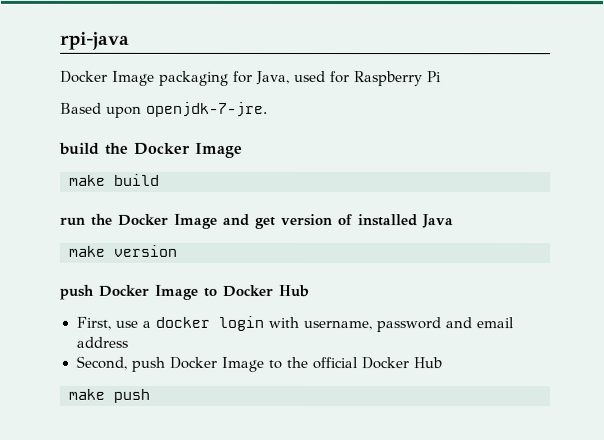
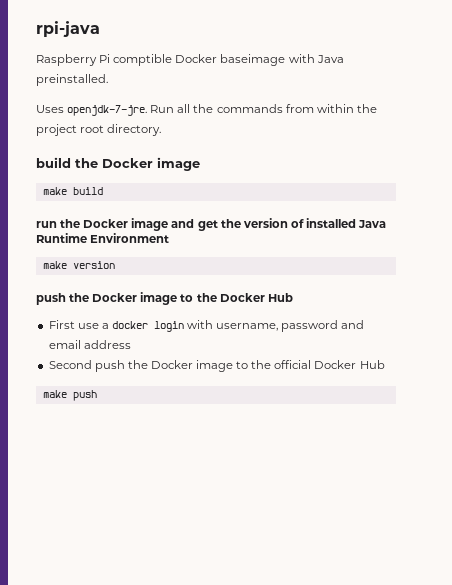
- Docker Image packaging for Java, used for Raspberry Pi
- Based upon openjdk-7-jre.
+ Raspberry Pi comptible Docker baseimage with Java preinstalled.
+ Uses openjdk-7-jre. Run all the commands from within the project root directory.
- build the Docker Image
+ build the Docker image
- run the Docker Image and get version of installed Java
+ run the Docker image and get the version of installed Java Runtime Environment
- push Docker Image to Docker Hub
- First, use a docker login with username, password and email address
+ push the Docker image to the Docker Hub
+ First use a docker login with username, password and email address
- Second, push Docker Image to the official Docker Hub
+ Second push the Docker image to the official Docker Hub

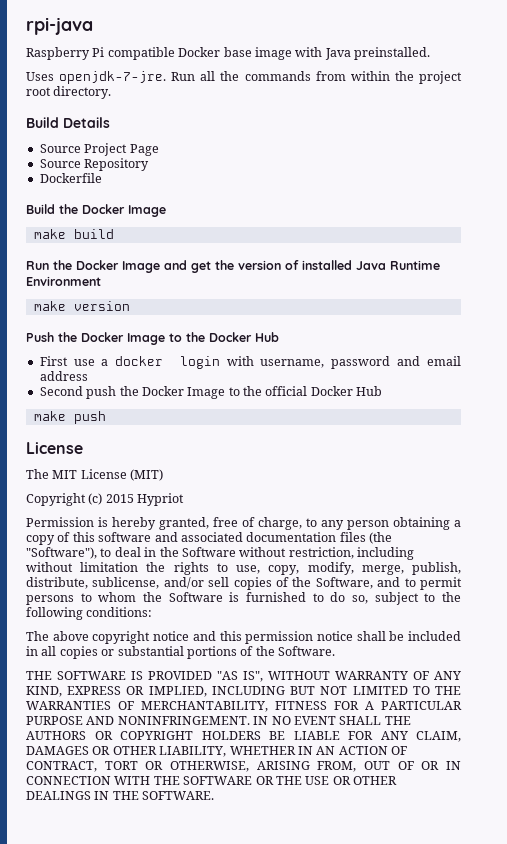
- Raspberry Pi comptible Docker baseimage with Java preinstalled.
+ Raspberry Pi compatible Docker base image with Java preinstalled.
- build the Docker image
+ Build Details
+ Source Project Page
+ Source Repository
+ Dockerfile
+ Build the Docker Image
- run the Docker image and get the version of installed Java Runtime Environment
+ Run the Docker Image and get the version of installed Java Runtime Environment
- push the Docker image to the Docker Hub
+ Push the Docker Image to the Docker Hub
- Second push the Docker image to the official Docker Hub
+ Second push the Docker Image to the official Docker Hub
  make push
+ License
+ The MIT License (MIT)
+ Copyright (c) 2015 Hypriot
+ Permission is hereby granted, free of charge, to any person obtaining a copy of this software and associated documentation files (the "Software"), to deal in the Software without restriction, including without limitation the rights to use, copy, modify, merge, publish, distribute, sublicense, and/or sell copies of the Software, and to permit persons to whom the Software is furnished to do so, subject to the following conditions:
+ The above copyright notice and this permission notice shall be included in all copies or substantial portions of the Software.
+ THE SOFTWARE IS PROVIDED "AS IS", WITHOUT WARRANTY OF ANY KIND, EXPRESS OR IMPLIED, INCLUDING BUT NOT LIMITED TO THE WARRANTIES OF MERCHANTABILITY, FITNESS FOR A PARTICULAR PURPOSE AND NONINFRINGEMENT. IN NO EVENT SHALL THE AUTHORS OR COPYRIGHT HOLDERS BE LIABLE FOR ANY CLAIM, DAMAGES OR OTHER LIABILITY, WHETHER IN AN ACTION OF CONTRACT, TORT OR OTHERWISE, ARISING FROM, OUT OF OR IN CONNECTION WITH THE SOFTWARE OR THE USE OR OTHER DEALINGS IN THE SOFTWARE.

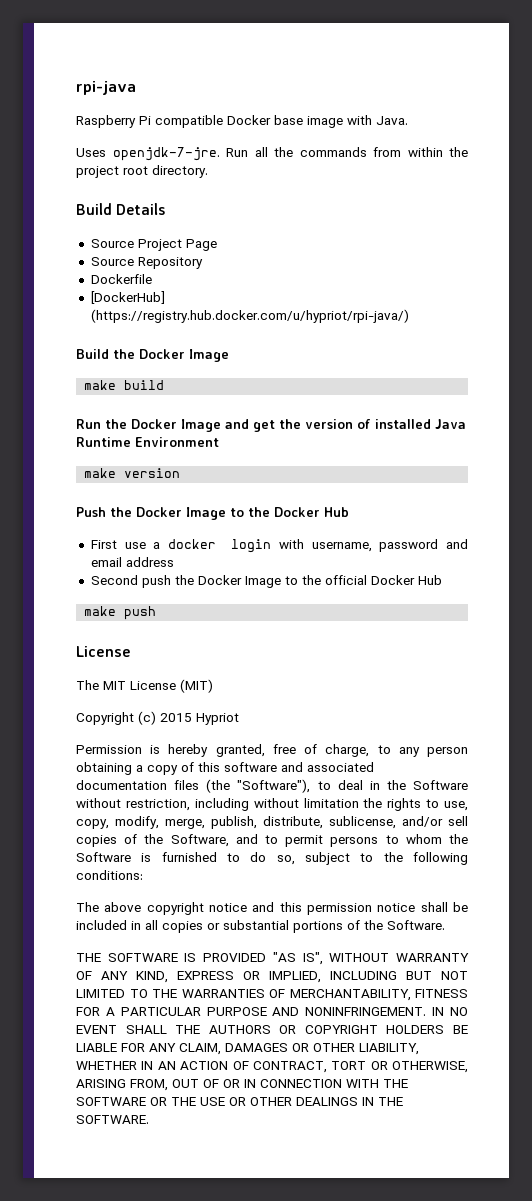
- Raspberry Pi compatible Docker base image with Java preinstalled.
+ Raspberry Pi compatible Docker base image with Java.
+ [DockerHub] (https://registry.hub.docker.com/u/hypriot/rpi-java/)

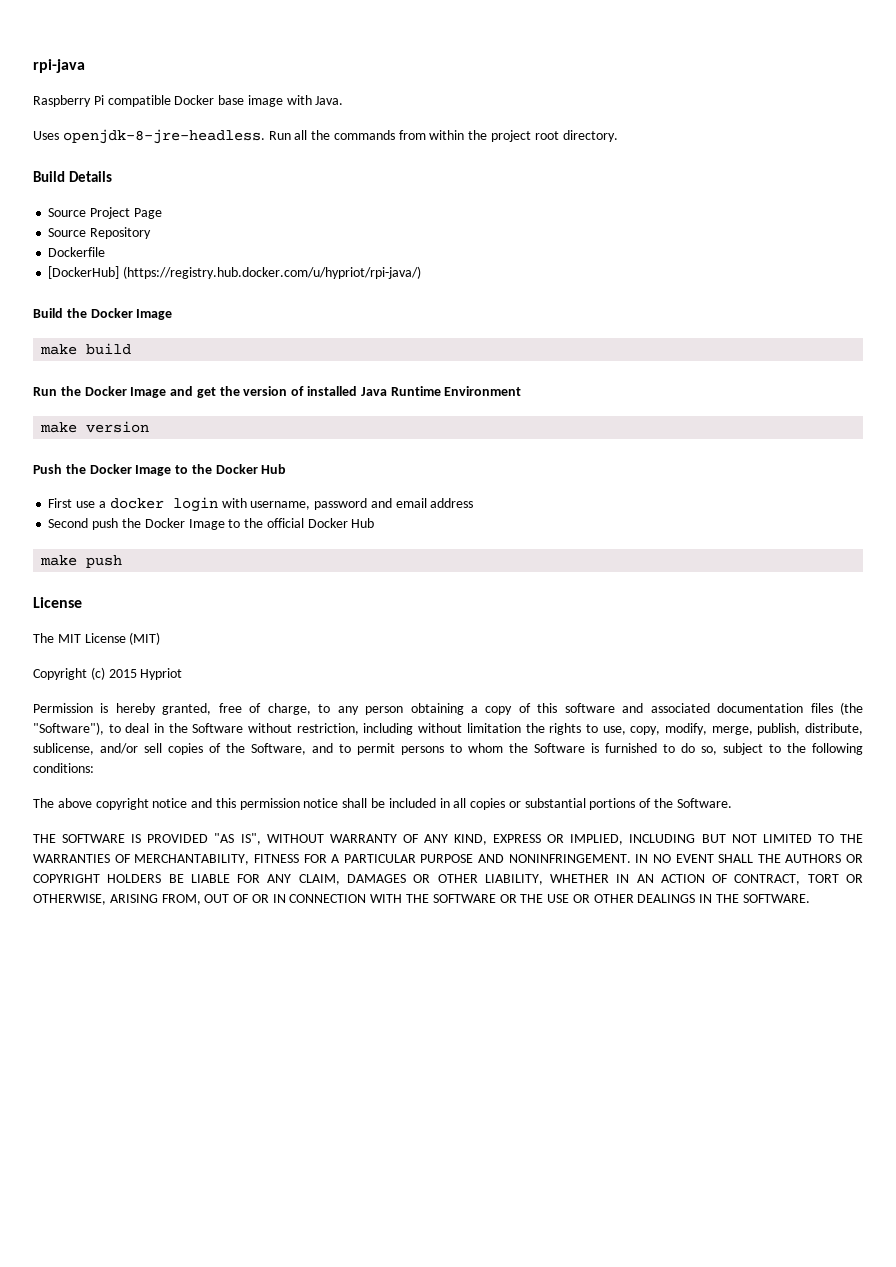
- Uses openjdk-7-jre.
+ Uses openjdk-8-jre-headless.

